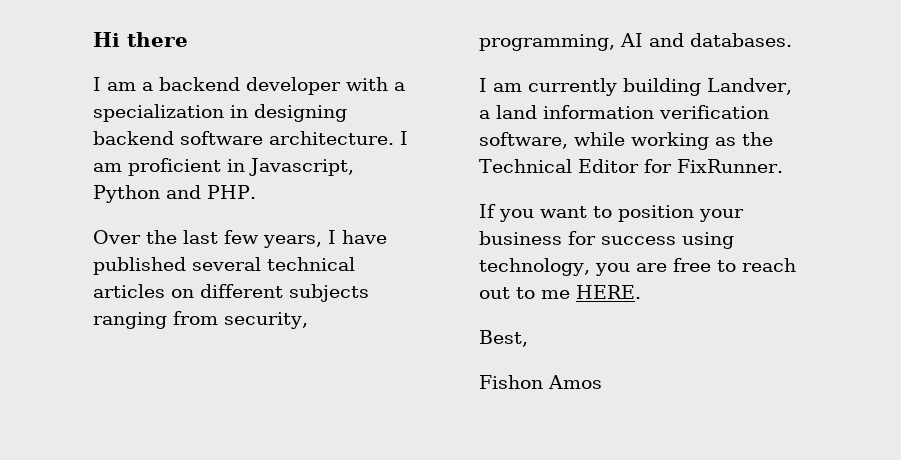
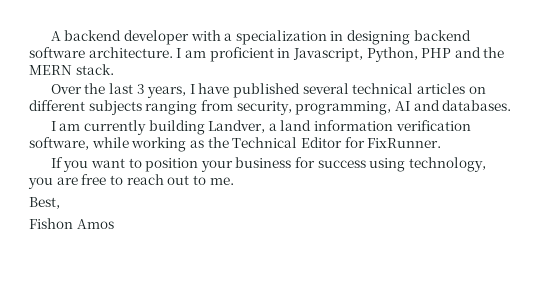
- Hi there
- I am a backend developer with a specialization in designing backend software architecture.
+ A backend developer with a specialization in designing backend software architecture.
- I am proficient in Javascript, Python and PHP.
+ I am proficient in Javascript, Python, PHP and the MERN stack.
- Over the last few years, I have published several technical articles on different subjects ranging from security, programming, AI and databases.
+ Over the last 3 years, I have published several technical articles on different subjects ranging from security, programming, AI and databases.
- If you want to position your business for success using technology, you are free to reach out to me HERE.
+ If you want to position your business for success using technology, you are free to reach out to me.

